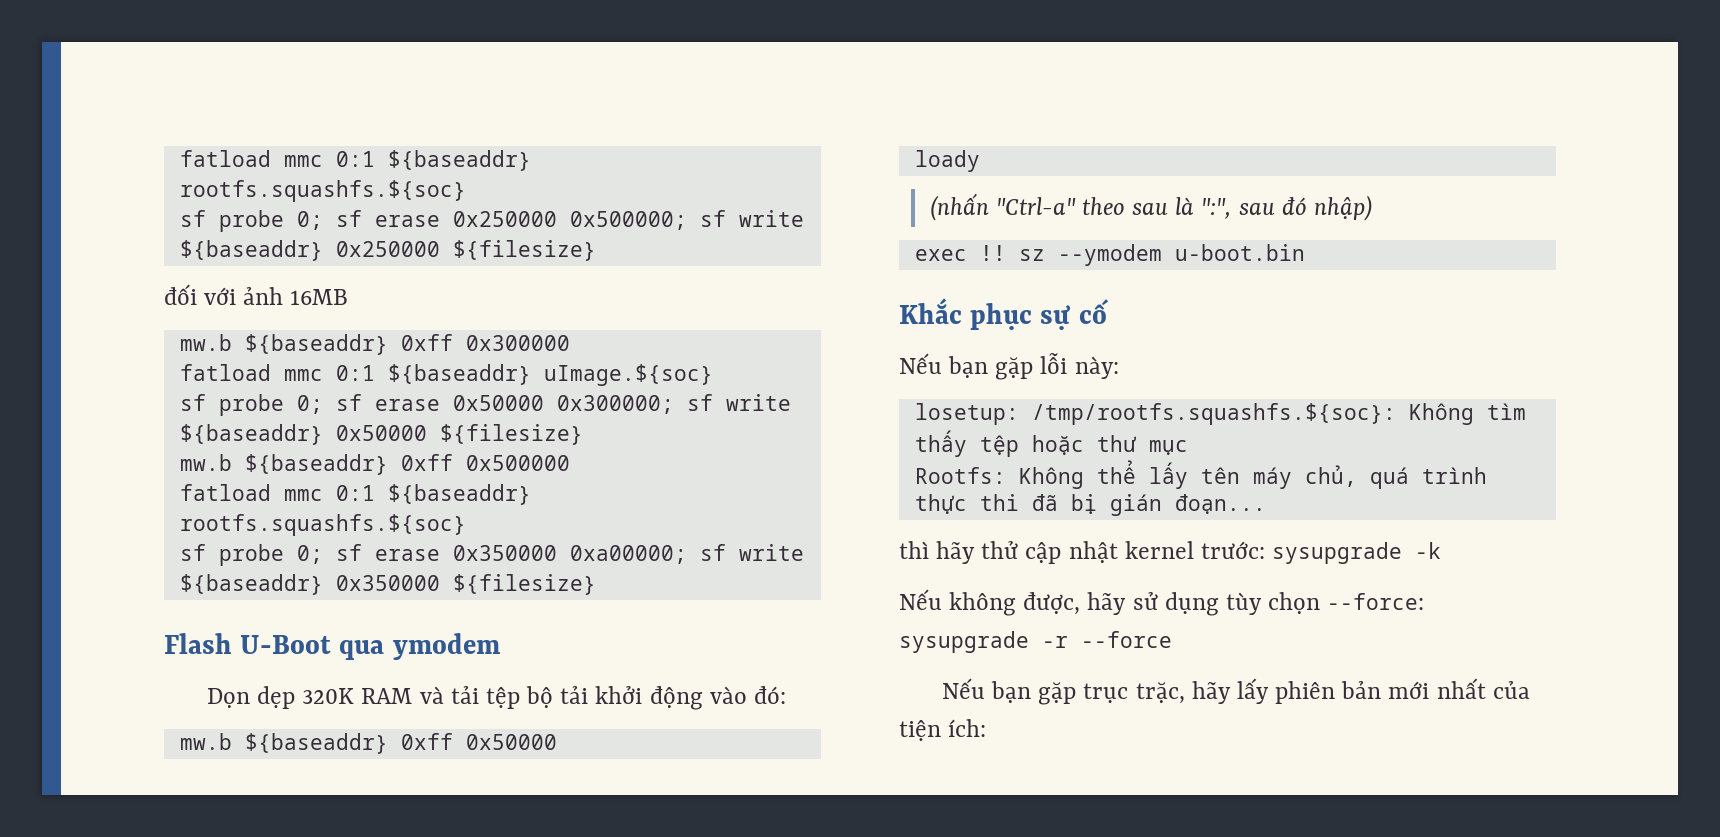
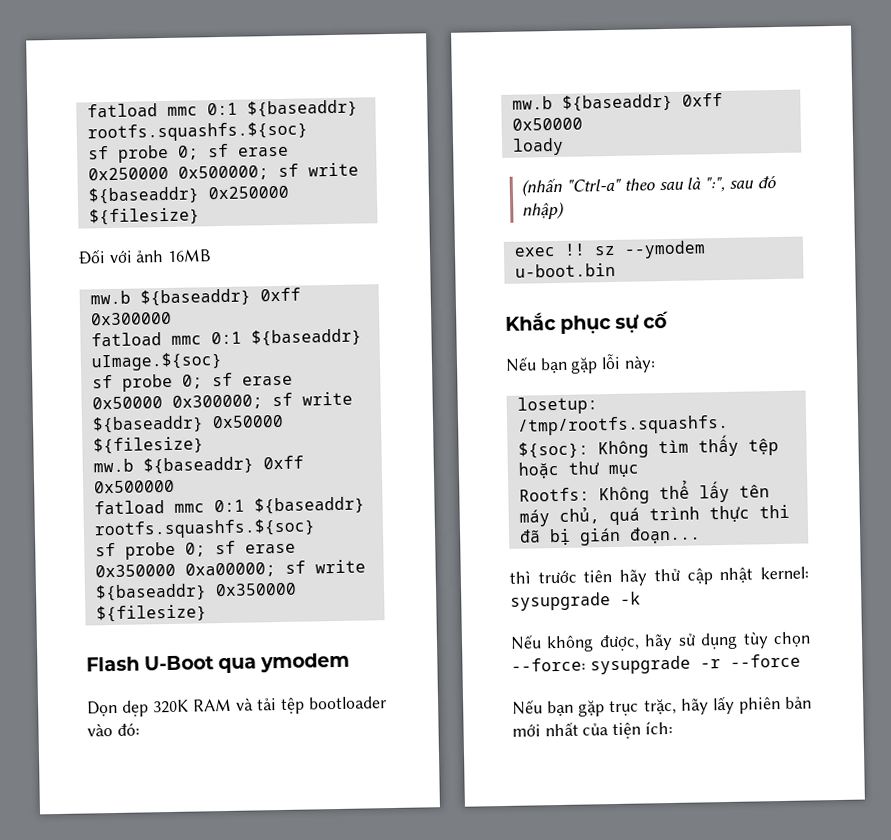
- đối với ảnh 16MB
+ Đối với ảnh 16MB
- Dọn dẹp 320K RAM và tải tệp bộ tải khởi động vào đó:
+ Dọn dẹp 320K RAM và tải tệp bootloader vào đó:
- thì hãy thử cập nhật kernel trước: sysupgrade -k
+ thì trước tiên hãy thử cập nhật kernel: sysupgrade -k

